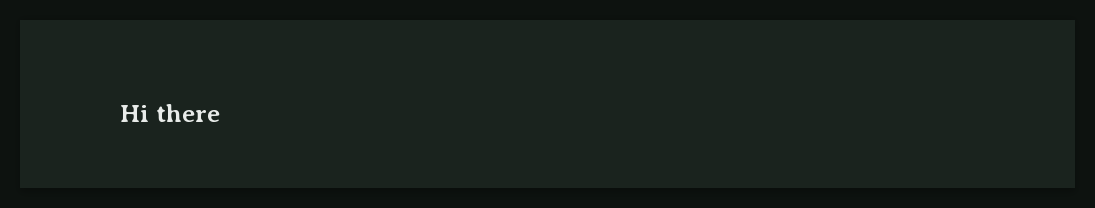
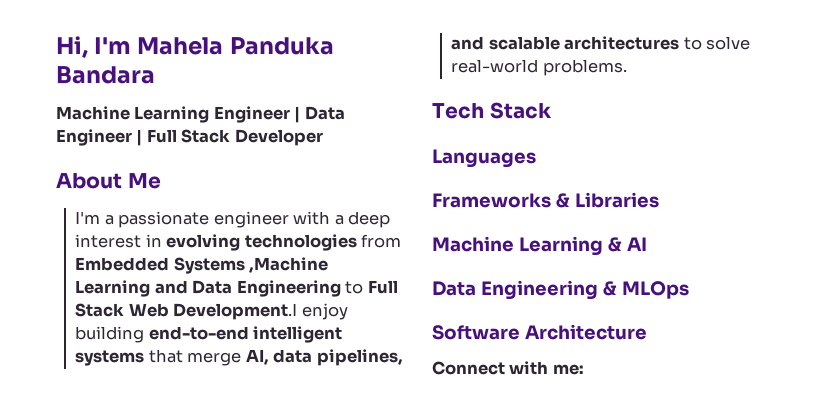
- Hi there
+ Hi, I'm Mahela Panduka Bandara
+ Machine Learning Engineer | Data Engineer | Full Stack Developer
+ About Me
+ I'm a passionate engineer with a deep interest in evolving technologies from Embedded Systems ,Machine Learning and Data Engineering to Full Stack Web Development.I enjoy building end-to-end intelligent systems that merge AI, data pipelines, and scalable architectures to solve real-world problems.
+ Tech Stack
+ Languages
+ Frameworks & Libraries
+ Machine Learning & AI
+ Data Engineering & MLOps
+ Software Architecture
+ Connect with me:

